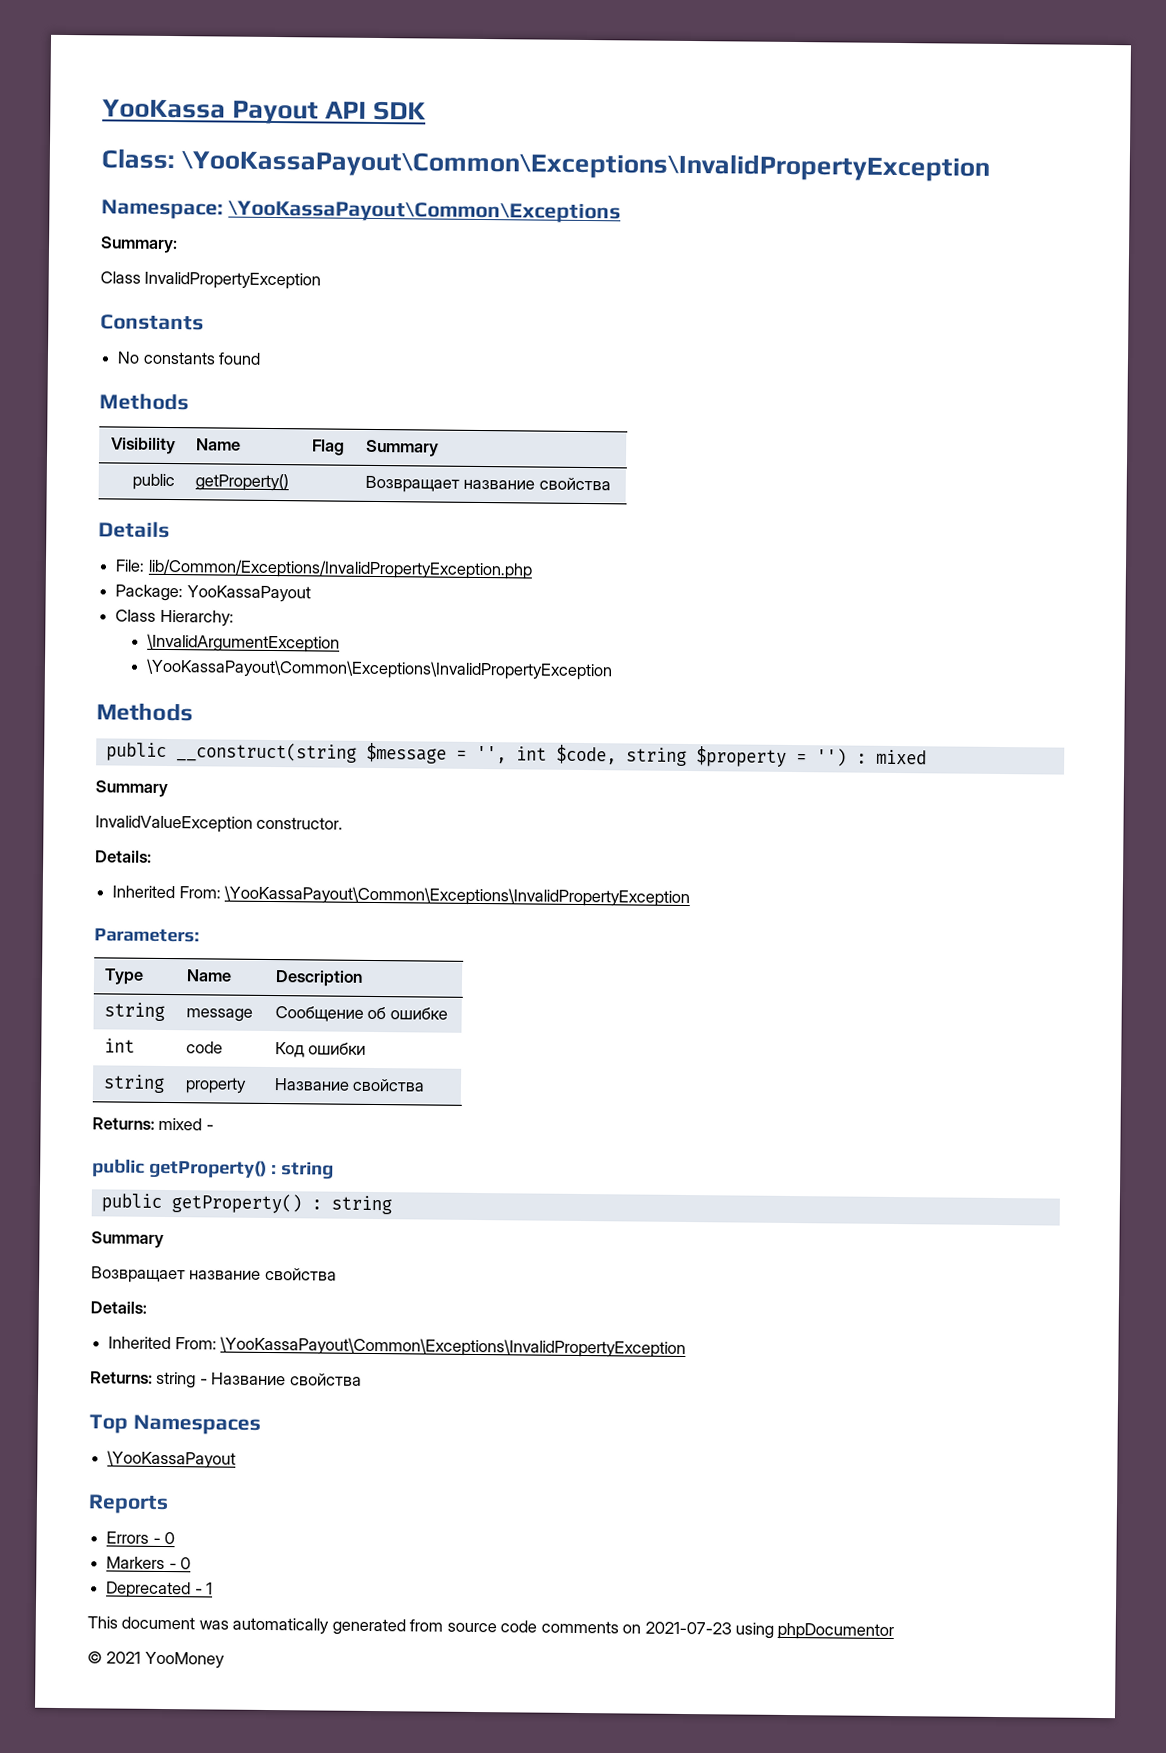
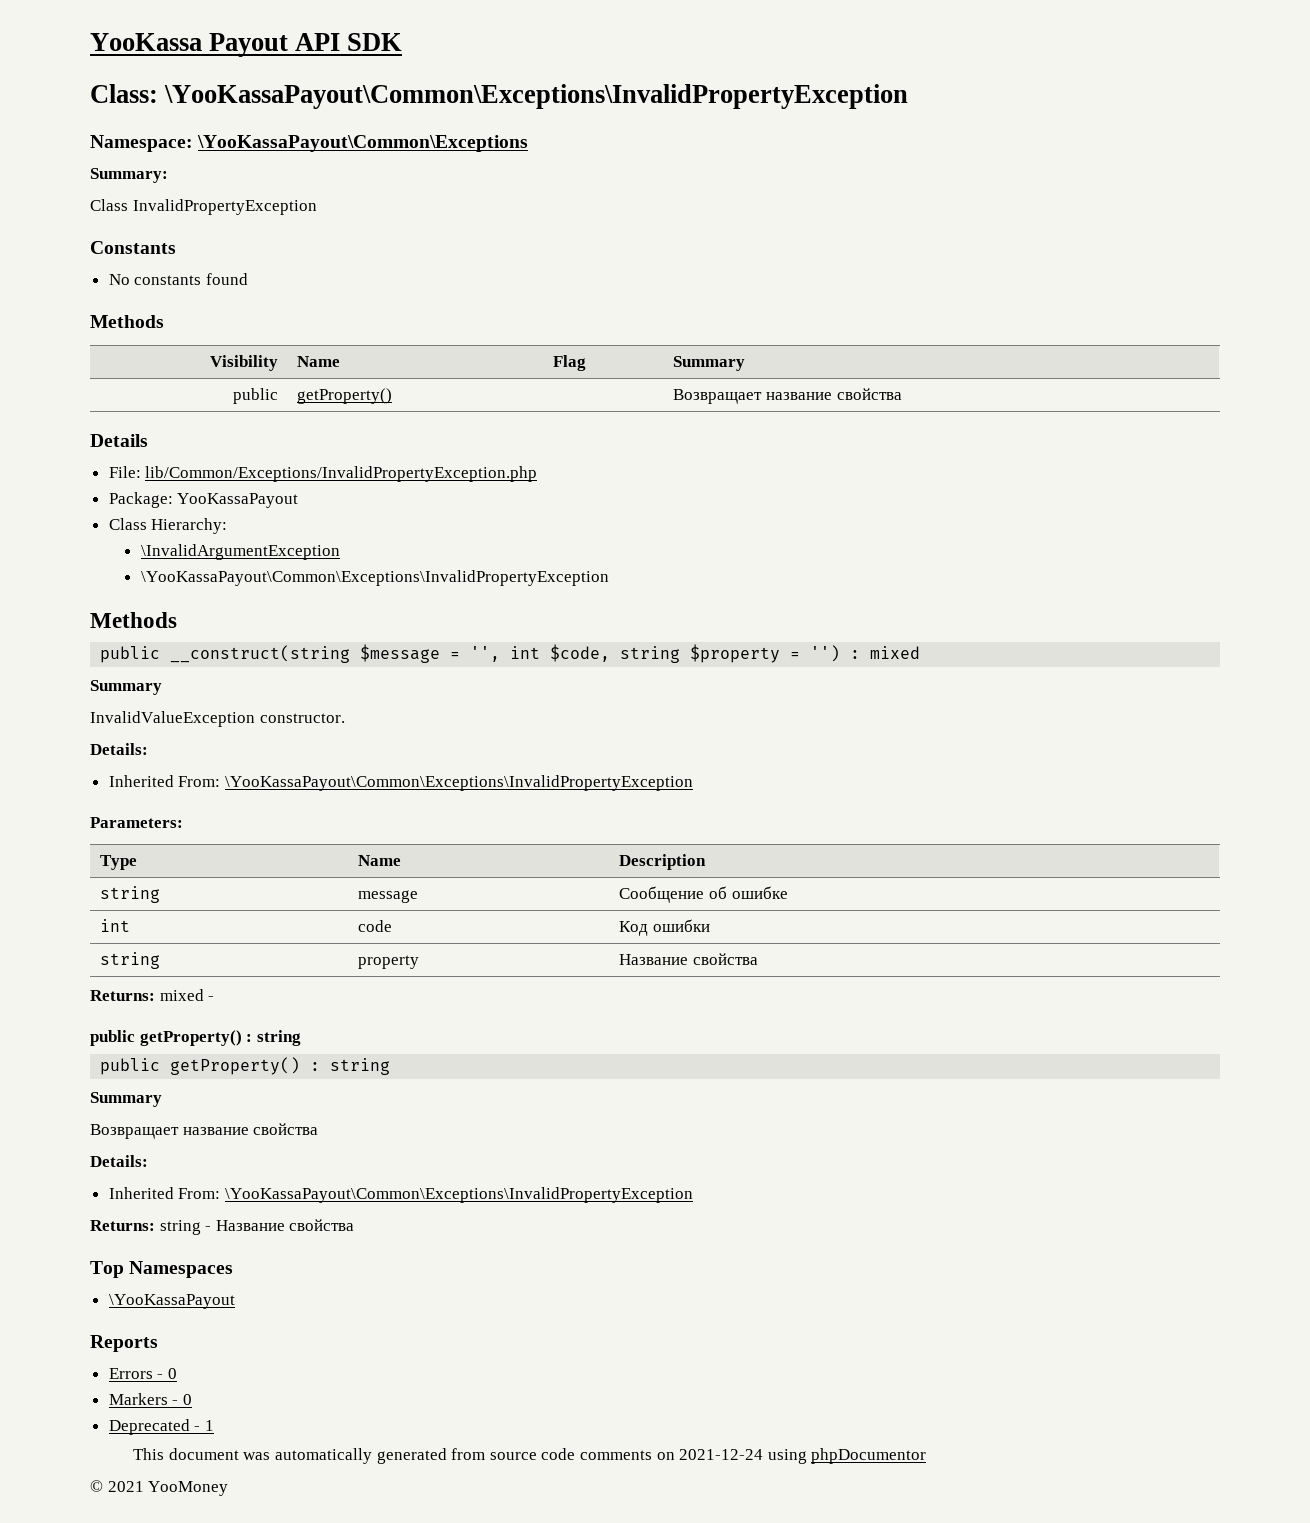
- This document was automatically generated from source code comments on 2021-07-23 using phpDocumentor
+ This document was automatically generated from source code comments on 2021-12-24 using phpDocumentor

